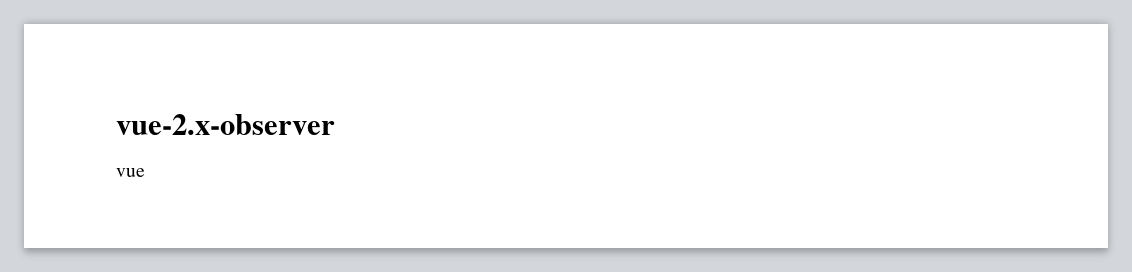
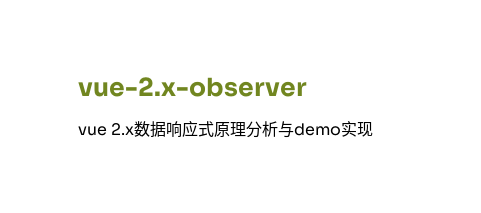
- vue
+ vue 2.x数据响应式原理分析与demo实现

